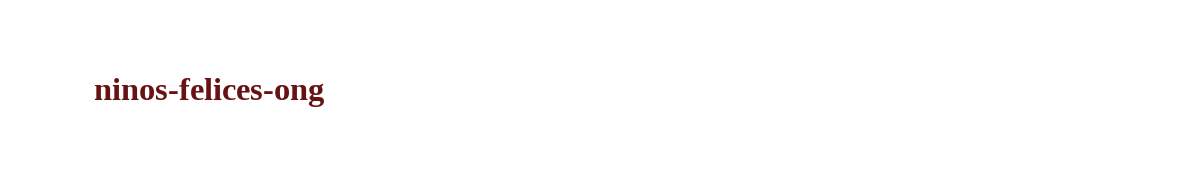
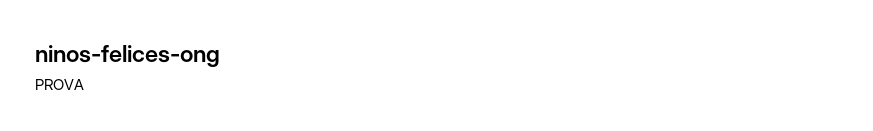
+ PROVA

